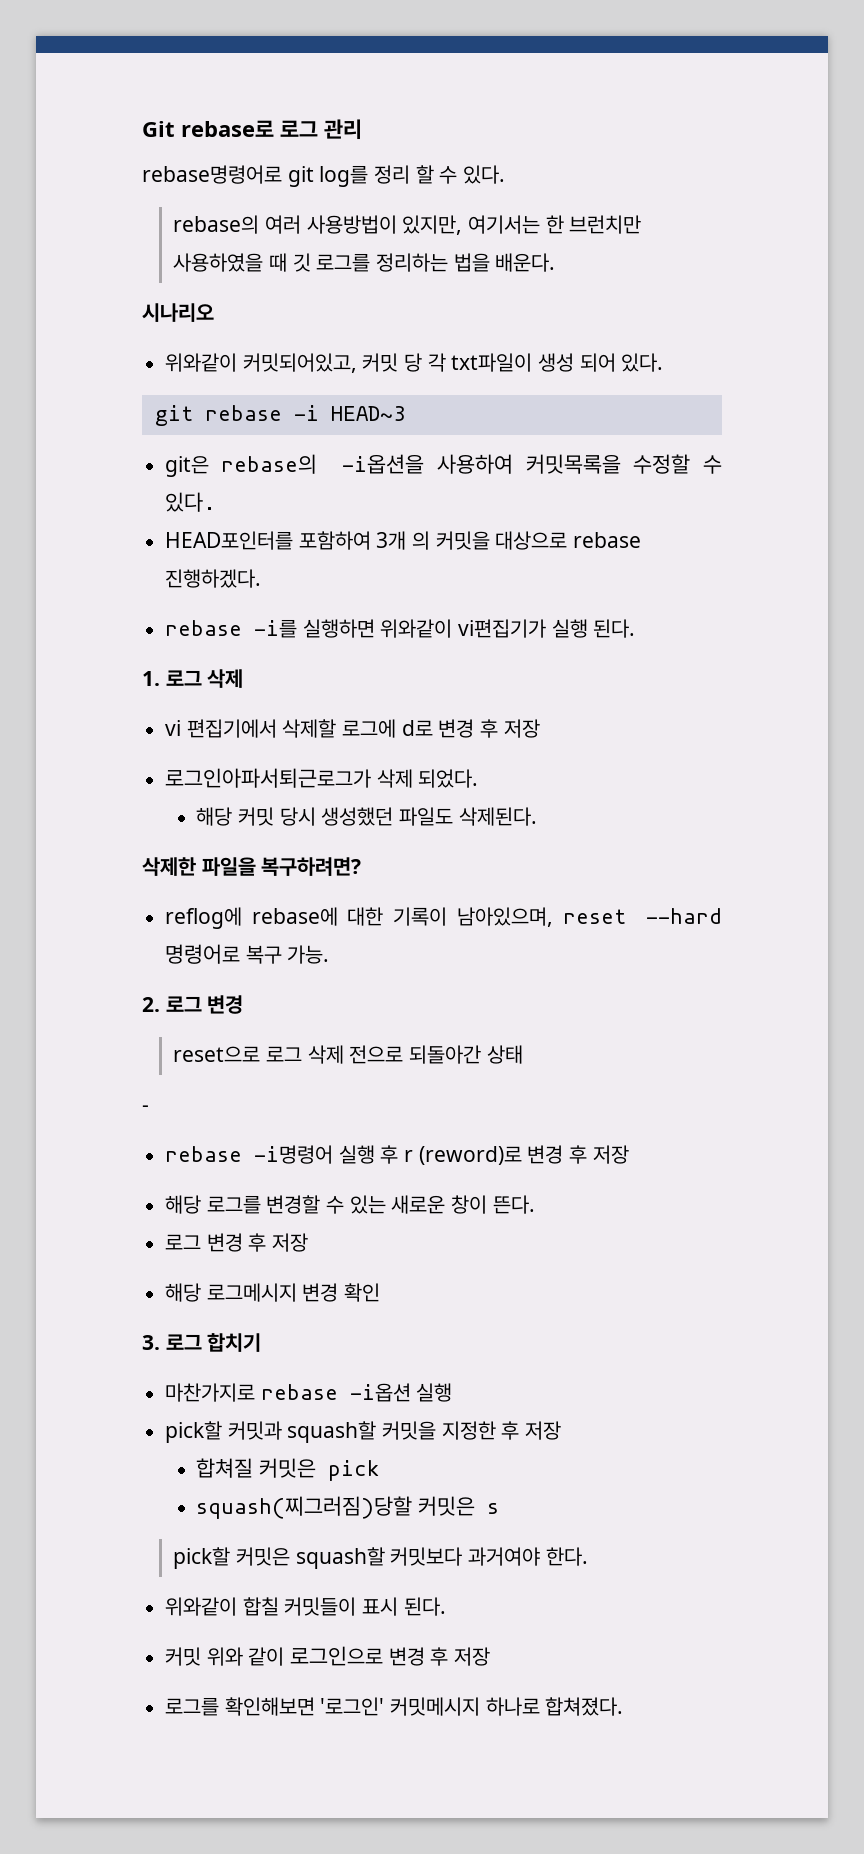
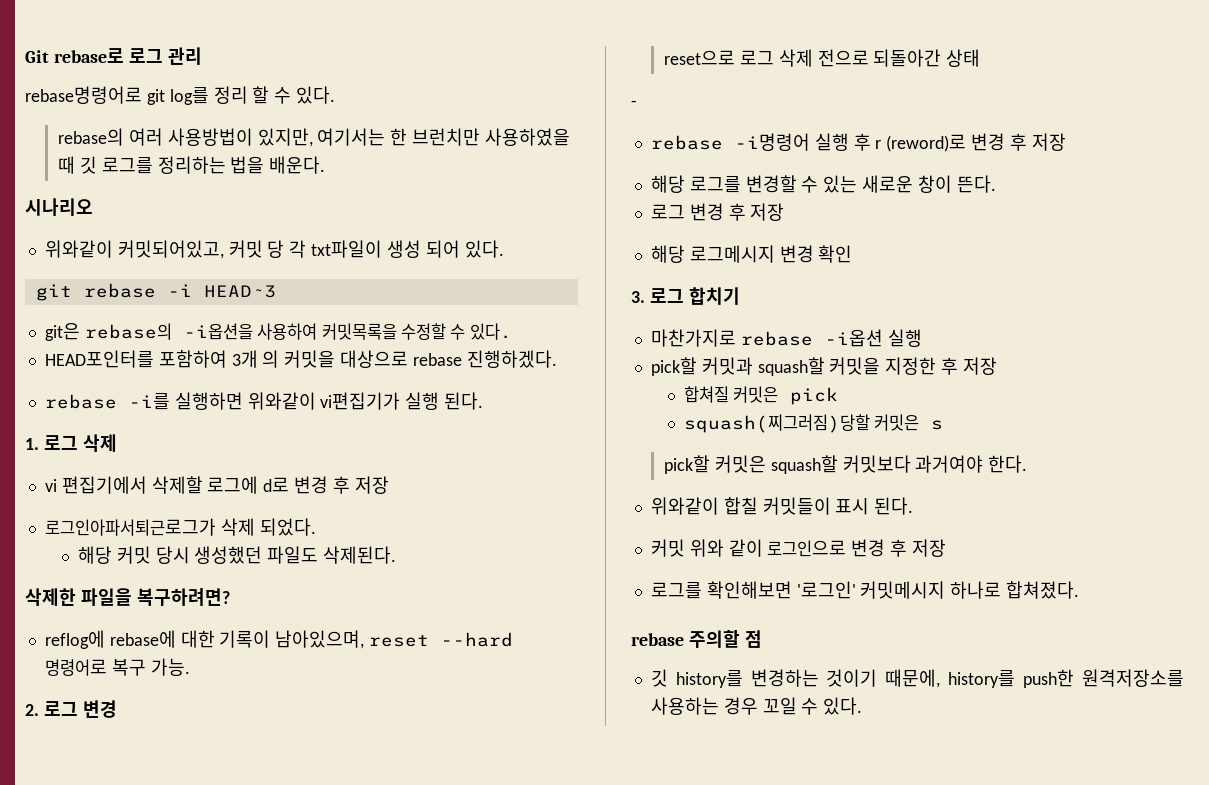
+ rebase 주의할 점
+ 깃 history를 변경하는 것이기 때문에, history를 push한 원격저장소를 사용하는 경우 꼬일 수 있다.

